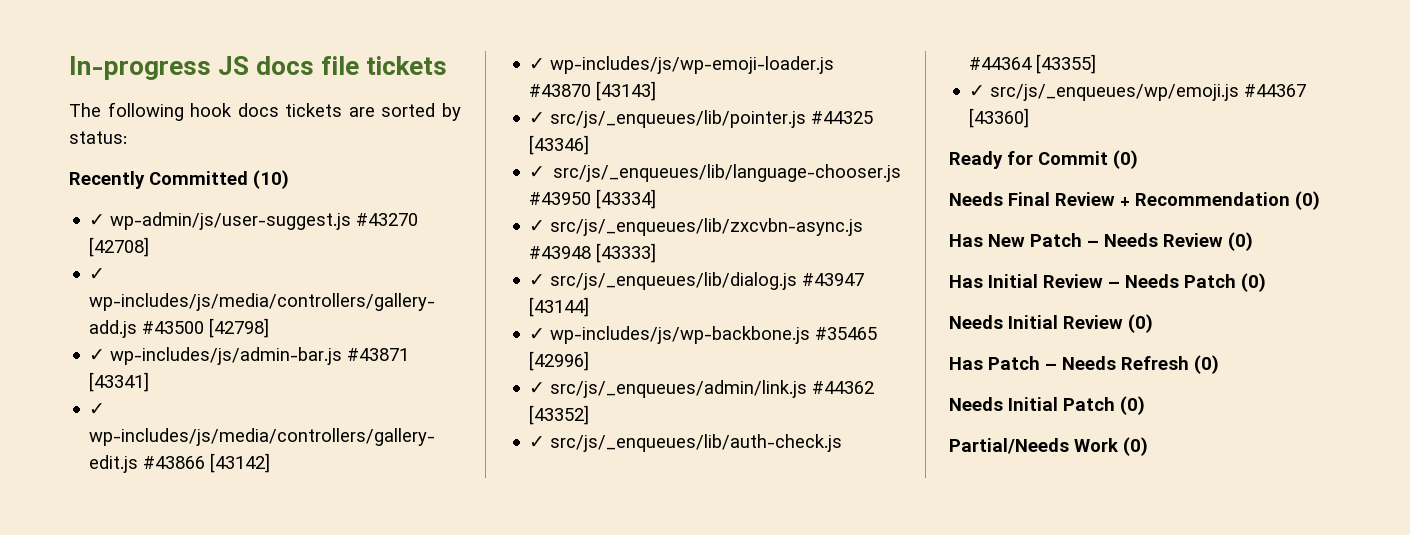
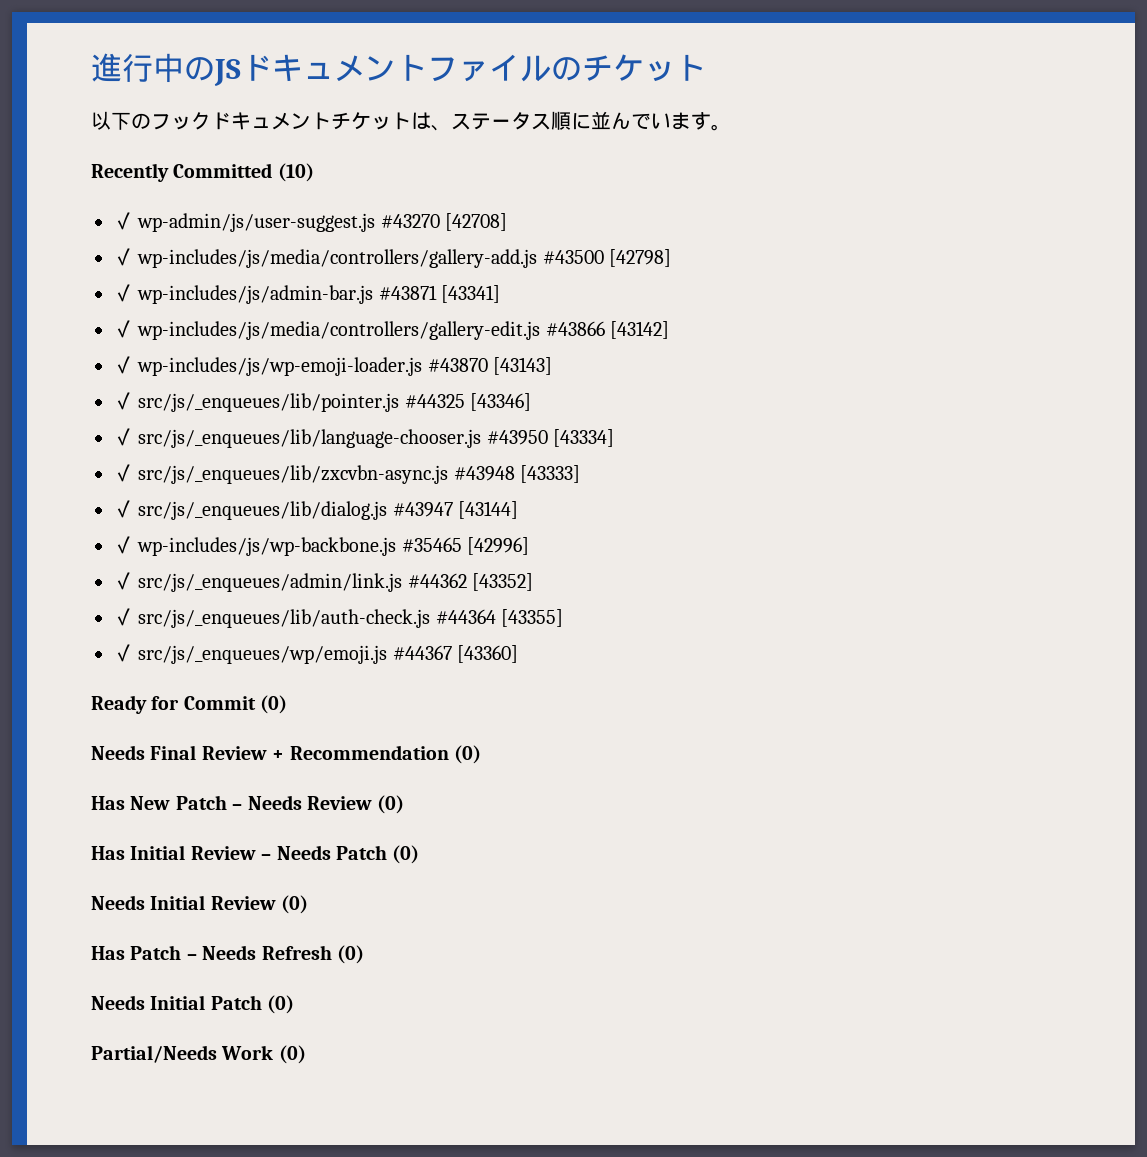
- In-progress JS docs file tickets
- The following hook docs tickets are sorted by status:
+ 進行中のJSドキュメントファイルのチケット
+ 以下のフックドキュメントチケットは、ステータス順に並んでいます。

